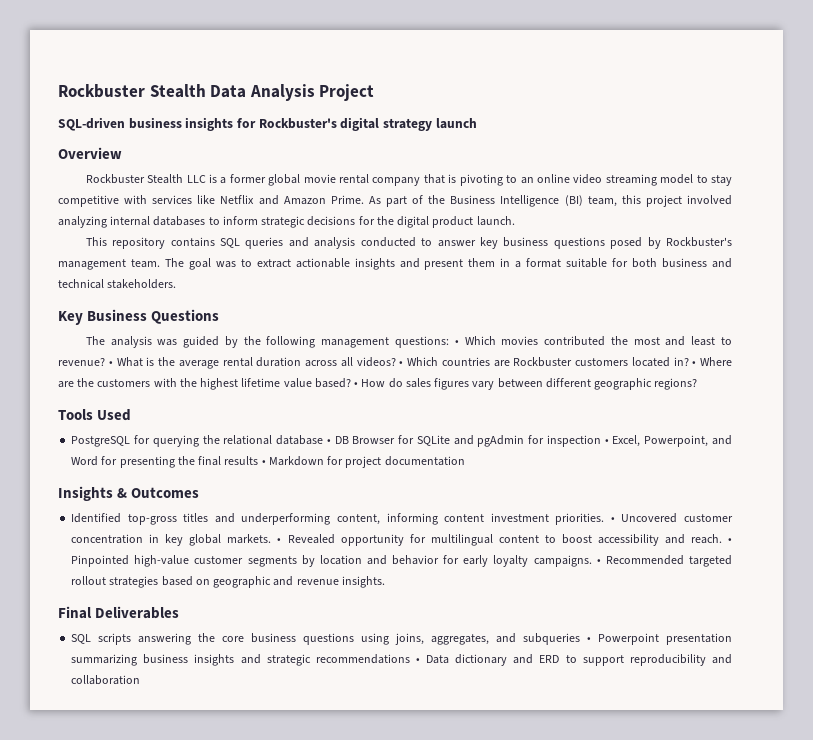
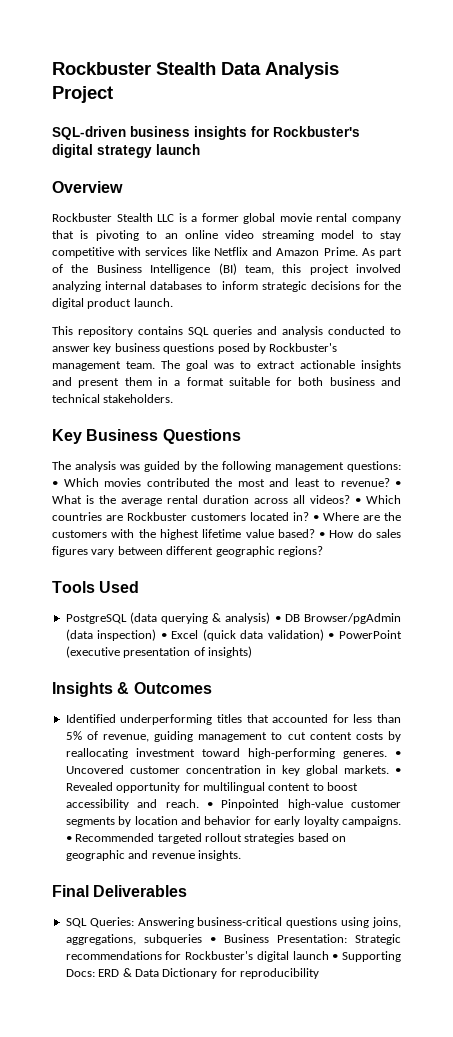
- PostgreSQL for querying the relational database • DB Browser for SQLite and pgAdmin for inspection • Excel, Powerpoint, and Word for presenting the final results • Markdown for project documentation
+ PostgreSQL (data querying & analysis) • DB Browser/pgAdmin (data inspection) • Excel (quick data validation) • PowerPoint (executive presentation of insights)
  Insights & Outcomes
- Identified top-gross titles and underperforming content, informing content investment priorities.
+ Identified underperforming titles that accounted for less than 5% of revenue, guiding management to cut content costs by reallocating investment toward high-performing generes.
- SQL scripts answering the core business questions using joins, aggregates, and subqueries • Powerpoint presentation summarizing business insights and strategic recommendations • Data dictionary and ERD to support reproducibility and collaboration
+ SQL Queries: Answering business-critical questions using joins, aggregations, subqueries • Business Presentation: Strategic recommendations for Rockbuster's digital launch • Supporting Docs: ERD & Data Dictionary for reproducibility

